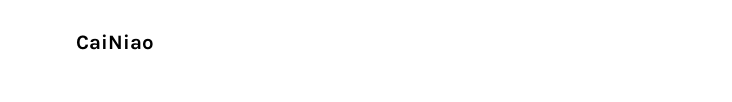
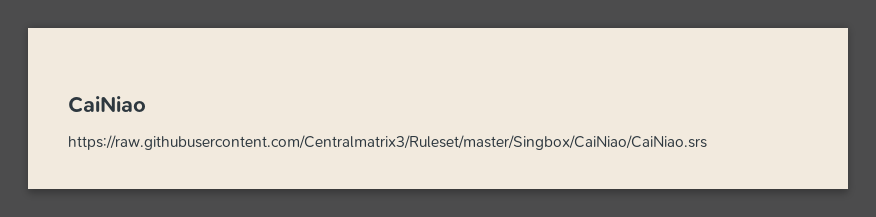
+ https://raw.githubusercontent.com/Centralmatrix3/Ruleset/master/Singbox/CaiNiao/CaiNiao.srs

